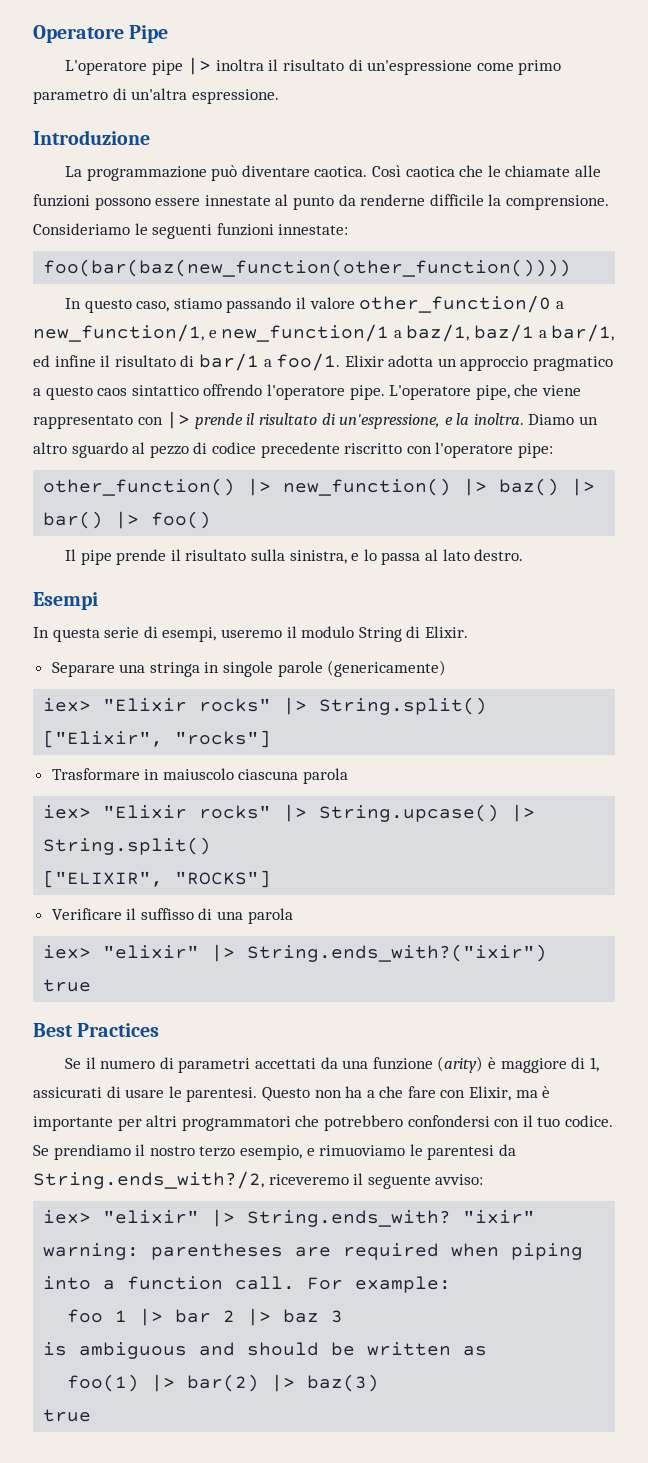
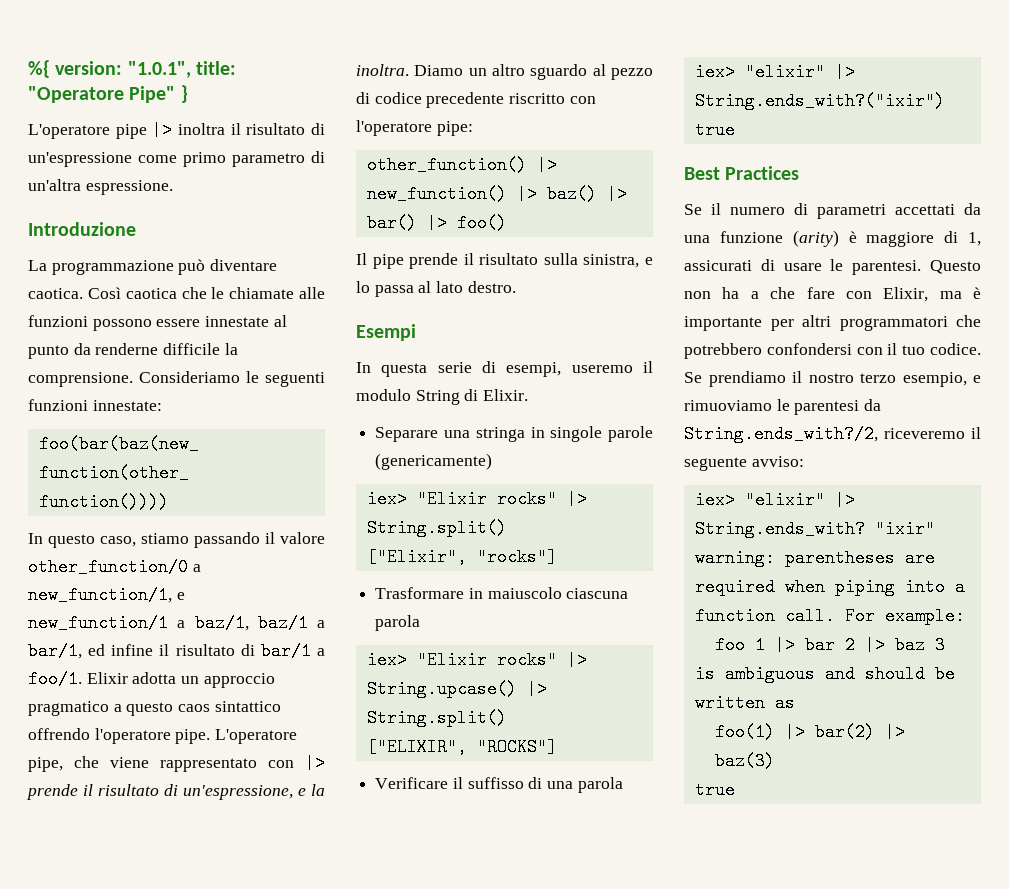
- Operatore Pipe
+ %{ version: "1.0.1", title: "Operatore Pipe" }

